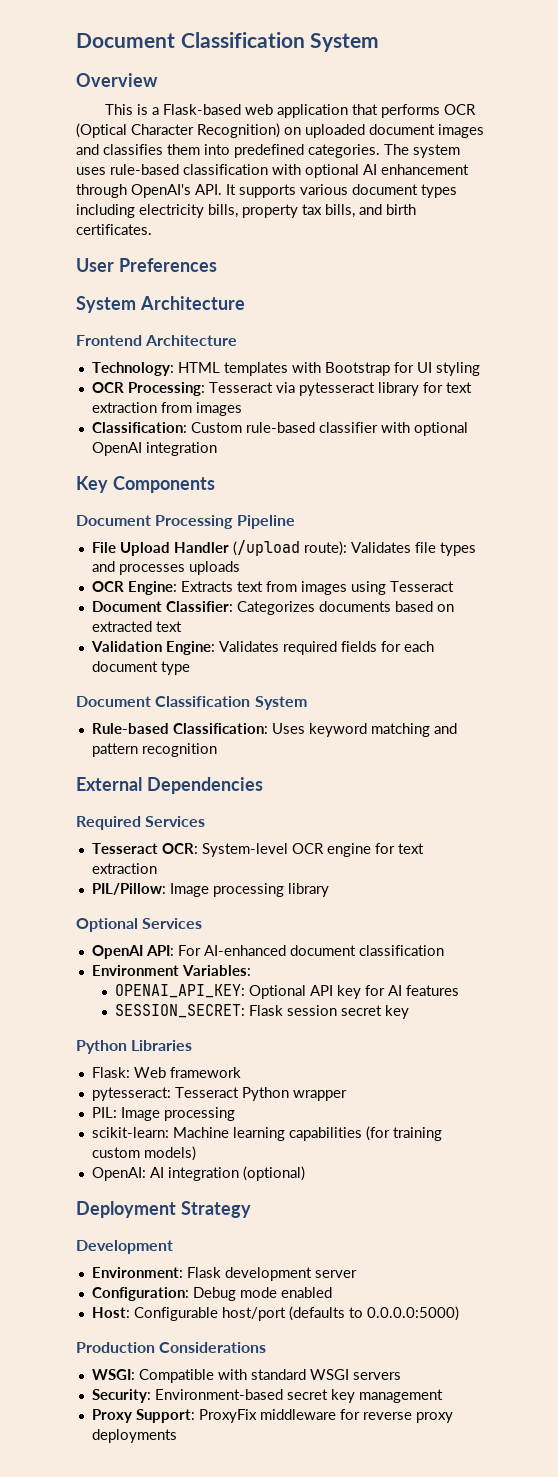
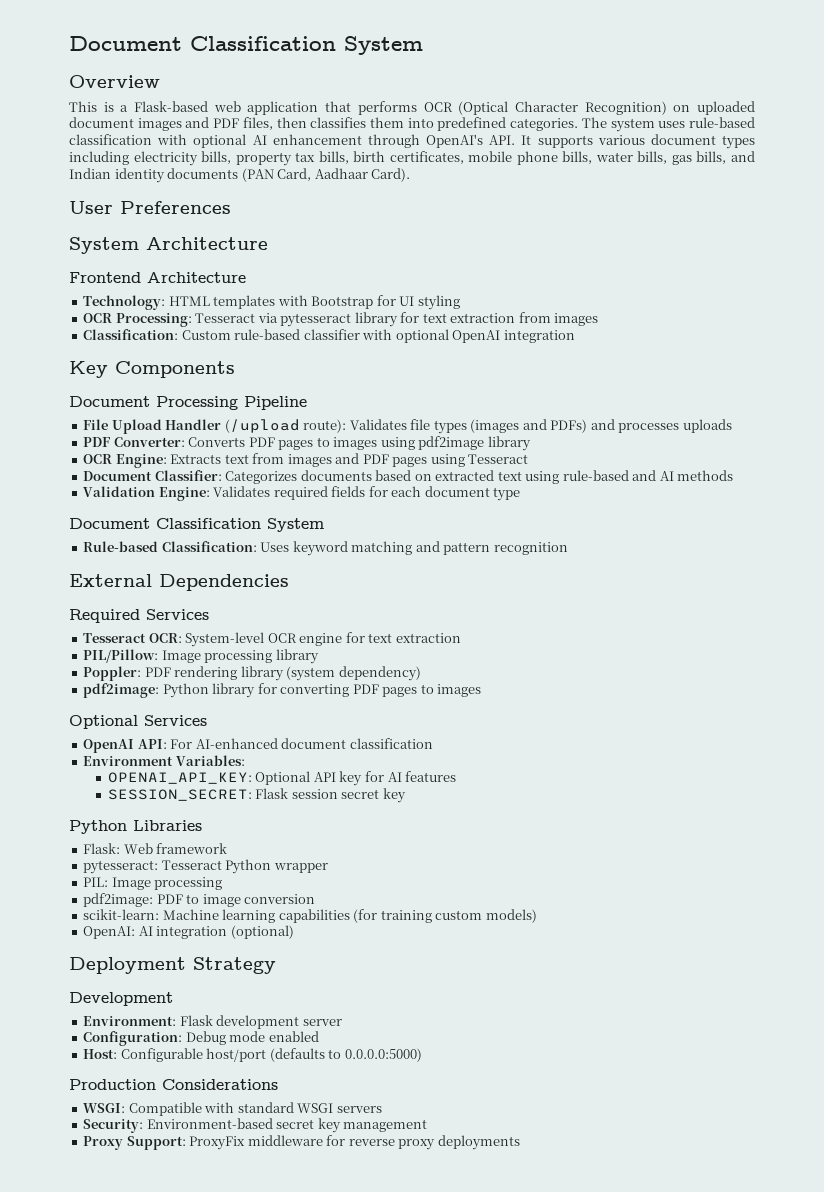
- This is a Flask-based web application that performs OCR (Optical Character Recognition) on uploaded document images and classifies them into predefined categories.
+ This is a Flask-based web application that performs OCR (Optical Character Recognition) on uploaded document images and PDF files, then classifies them into predefined categories.
- The system uses rule-based classification with optional AI enhancement through OpenAI's API. It supports various document types including electricity bills, property tax bills, and birth certificates.
+ The system uses rule-based classification with optional AI enhancement through OpenAI's API. It supports various document types including electricity bills, property tax bills, birth certificates, mobile phone bills, water bills, gas bills, and Indian identity documents (PAN Card, Aadhaar Card).
- File Upload Handler (/upload route): Validates file types and processes uploads
+ File Upload Handler (/upload route): Validates file types (images and PDFs) and processes uploads
+ PDF Converter: Converts PDF pages to images using pdf2image library
- OCR Engine: Extracts text from images using Tesseract
+ OCR Engine: Extracts text from images and PDF pages using Tesseract
- Document Classifier: Categorizes documents based on extracted text
+ Document Classifier: Categorizes documents based on extracted text using rule-based and AI methods
+ Poppler: PDF rendering library (system dependency)
+ pdf2image: Python library for converting PDF pages to images
+ pdf2image: PDF to image conversion

